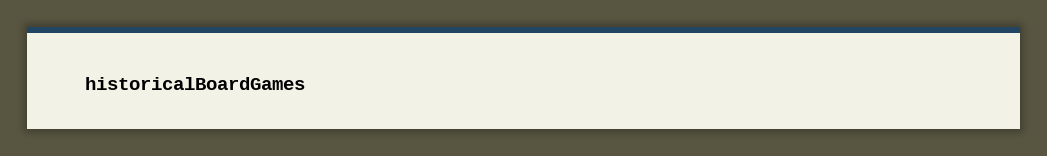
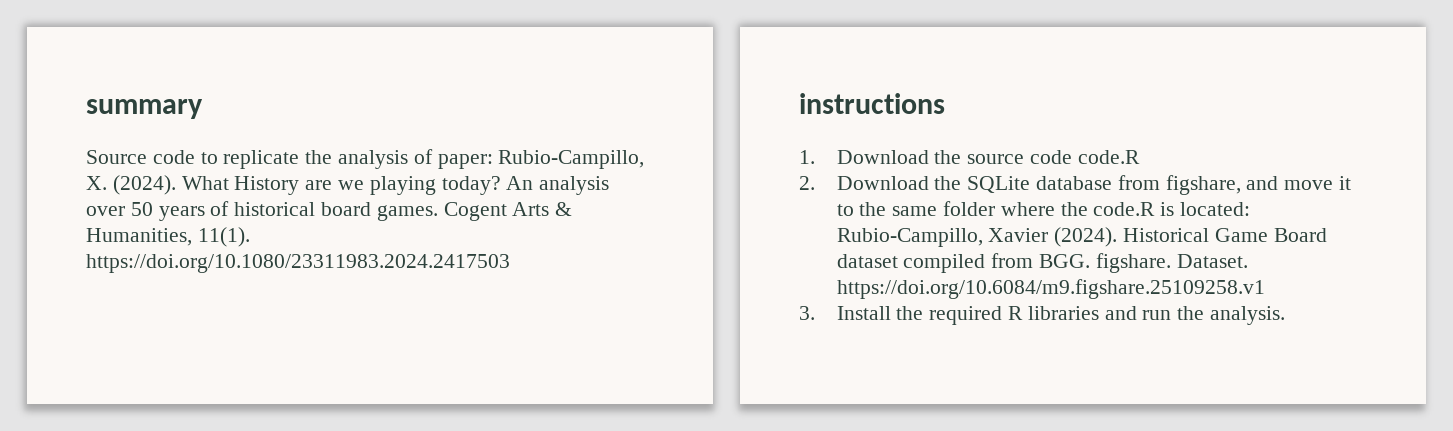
- historicalBoardGames
+ summary
+ Source code to replicate the analysis of paper: Rubio-Campillo, X. (2024). What History are we playing today? An analysis over 50 years of historical board games. Cogent Arts & Humanities, 11(1). https://doi.org/10.1080/23311983.2024.2417503
+ instructions
+ 1. Download the source code code.R
+ 2. Download the SQLite database from figshare, and move it to the same folder where the code.R is located: Rubio-Campillo, Xavier (2024). Historical Game Board dataset compiled from BGG. figshare. Dataset. https://doi.org/10.6084/m9.figshare.25109258.v1
+ 3. Install the required R libraries and run the analysis.

